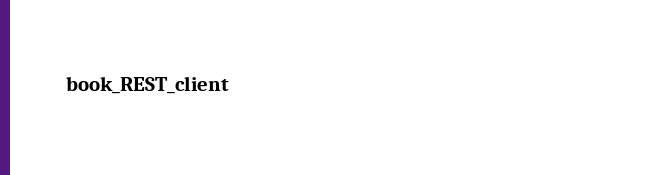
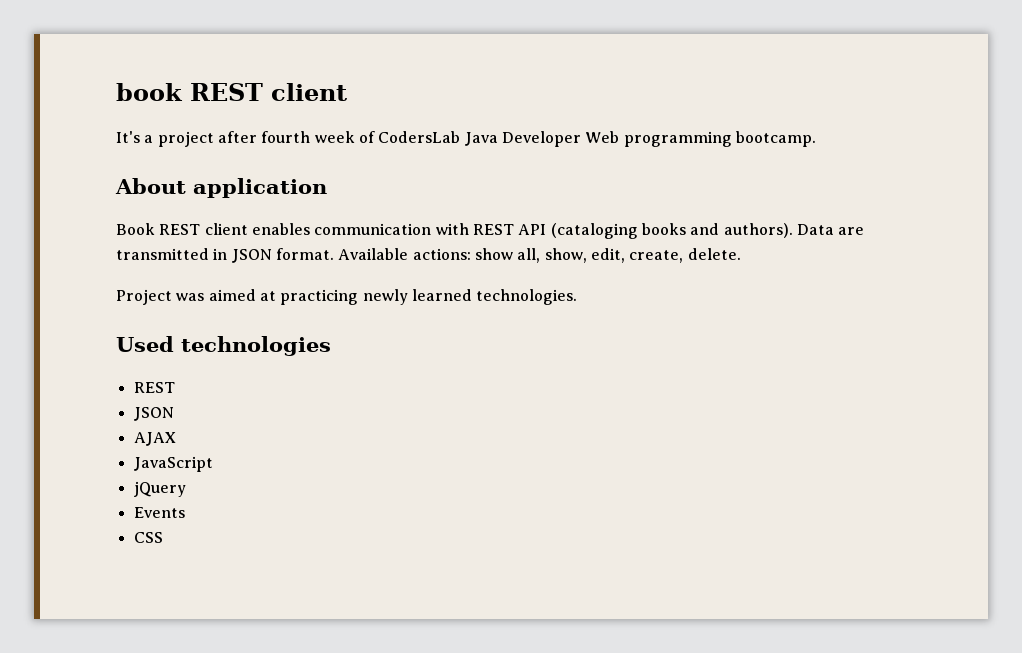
- book_REST_client
+ book REST client
+ It's a project after fourth week of CodersLab Java Developer Web programming bootcamp.
+ About application
+ Book REST client enables communication with REST API (cataloging books and authors). Data are transmitted in JSON format. Available actions: show all, show, edit, create, delete.
+ Project was aimed at practicing newly learned technologies.
+ Used technologies
+ REST
+ JSON
+ AJAX
+ JavaScript
+ jQuery
+ Events
+ CSS

